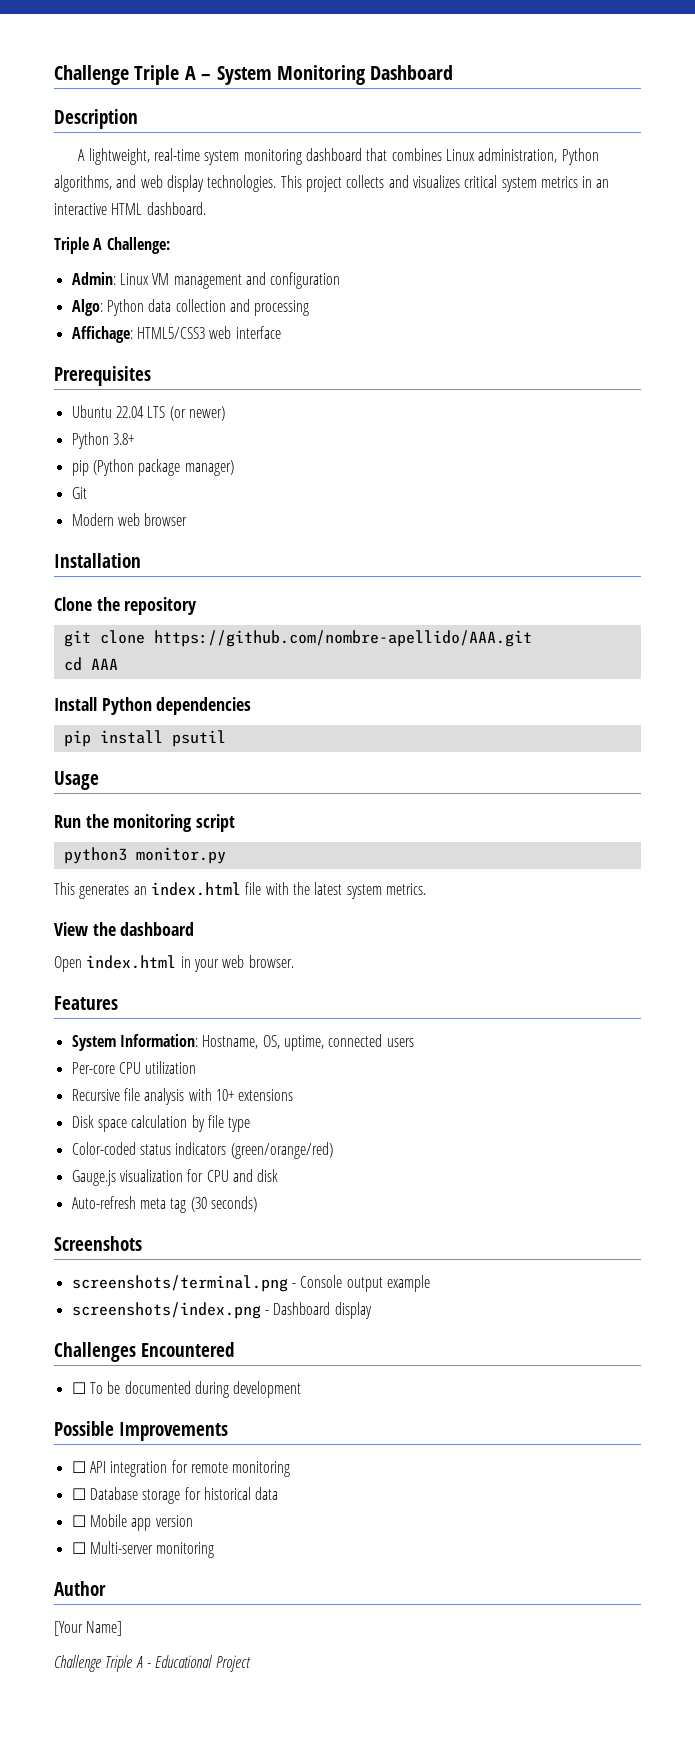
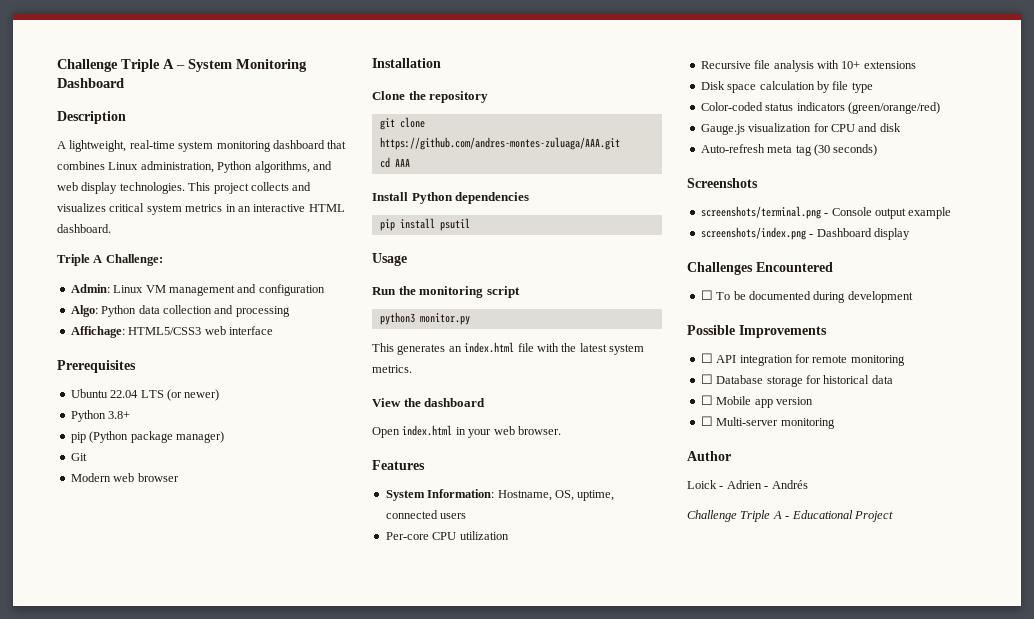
- git clone https://github.com/nombre-apellido/AAA.git
+ git clone https://github.com/andres-montes-zuluaga/AAA.git
- [Your Name]
+ Loick - Adrien - Andrés

